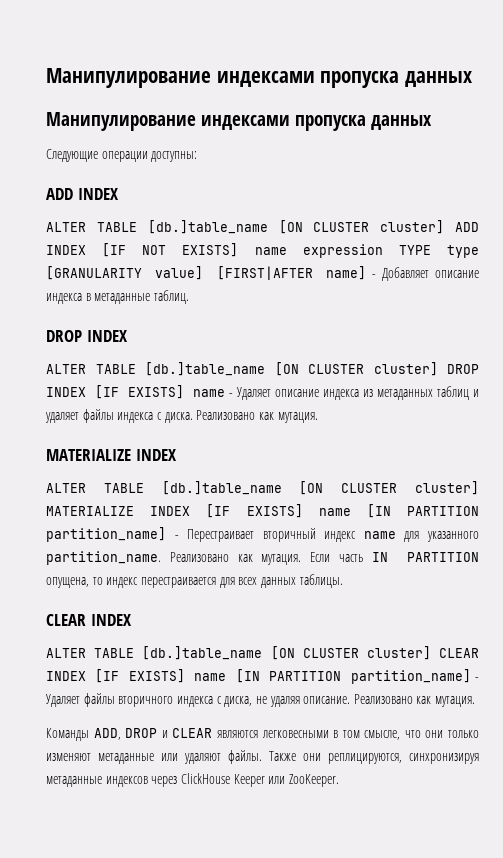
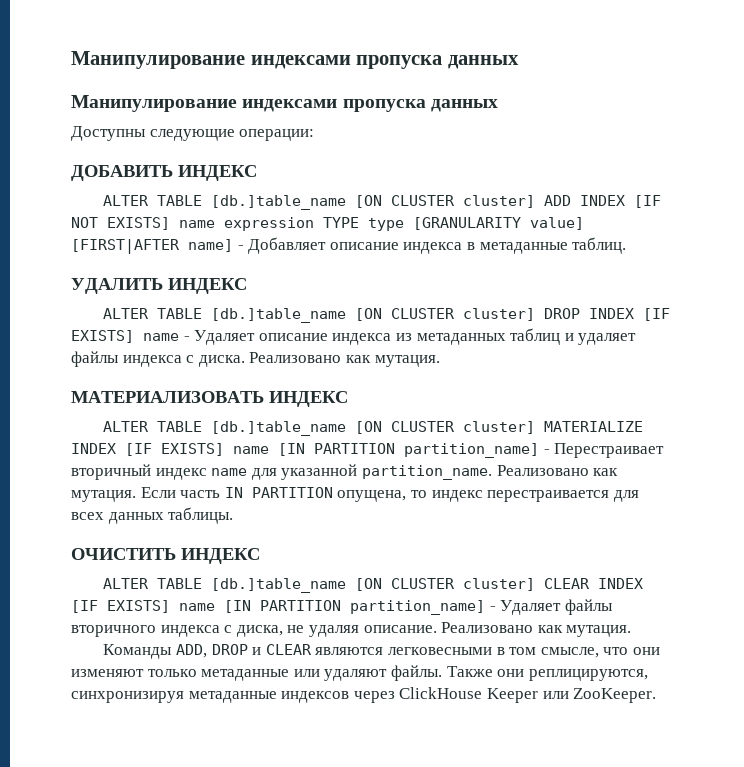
- Следующие операции доступны:
- ADD INDEX
+ Доступны следующие операции:
+ ДОБАВИТЬ ИНДЕКС
  ALTER TABLE [db.]table_name [ON CLUSTER cluster] ADD INDEX [IF NOT EXISTS] name expression TYPE type [GRANULARITY value] [FIRST|AFTER name] - Добавляет описание индекса в метаданные таблиц.
- DROP INDEX
+ УДАЛИТЬ ИНДЕКС
  ALTER TABLE [db.]table_name [ON CLUSTER cluster] DROP INDEX [IF EXISTS] name - Удаляет описание индекса из метаданных таблиц и удаляет файлы индекса с диска. Реализовано как мутация.
- MATERIALIZE INDEX
+ МАТЕРИАЛИЗОВАТЬ ИНДЕКС
- ALTER TABLE [db.]table_name [ON CLUSTER cluster] MATERIALIZE INDEX [IF EXISTS] name [IN PARTITION partition_name] - Перестраивает вторичный индекс name для указанного partition_name.
+ ALTER TABLE [db.]table_name [ON CLUSTER cluster] MATERIALIZE INDEX [IF EXISTS] name [IN PARTITION partition_name] - Перестраивает вторичный индекс name для указанной partition_name.
  Если часть IN PARTITION опущена, то индекс перестраивается для всех данных таблицы.
- CLEAR INDEX
+ ОЧИСТИТЬ ИНДЕКС
- Команды ADD, DROP и CLEAR являются легковесными в том смысле, что они только изменяют метаданные или удаляют файлы.
+ Команды ADD, DROP и CLEAR являются легковесными в том смысле, что они изменяют только метаданные или удаляют файлы.

